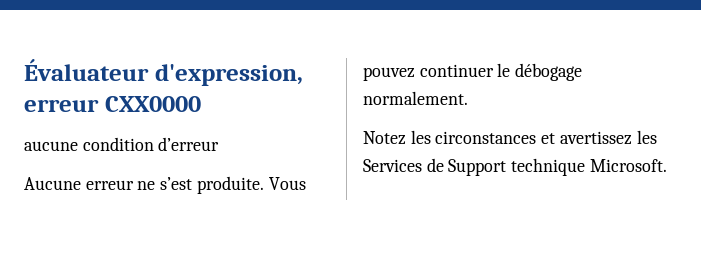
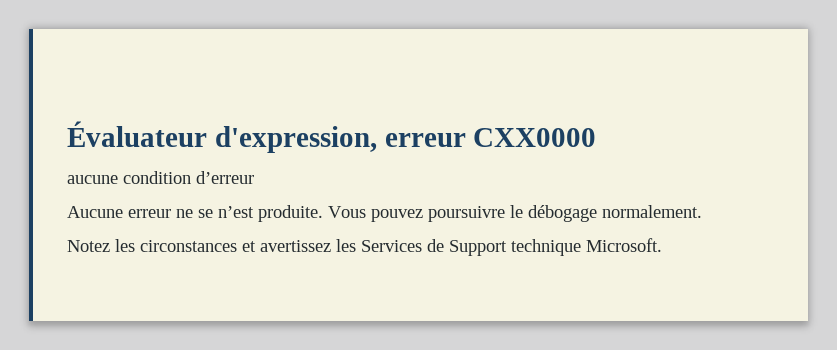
- Aucune erreur ne s’est produite.
+ Aucune erreur ne se n’est produite.
- Vous pouvez continuer le débogage normalement.
+ Vous pouvez poursuivre le débogage normalement.

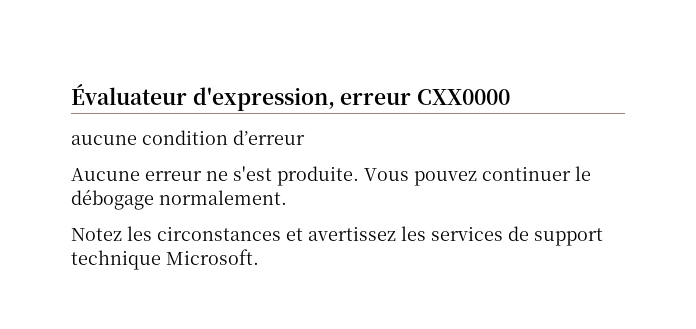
- Aucune erreur ne se n’est produite.
+ Aucune erreur ne s'est produite.
- Vous pouvez poursuivre le débogage normalement.
+ Vous pouvez continuer le débogage normalement.
- Notez les circonstances et avertissez les Services de Support technique Microsoft.
+ Notez les circonstances et avertissez les services de support technique Microsoft.

